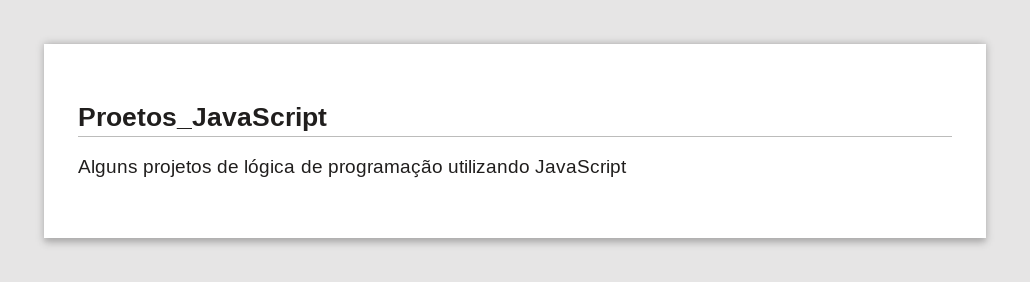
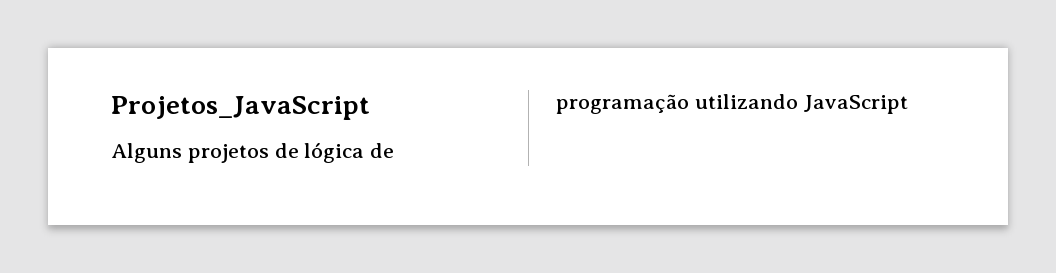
- Proetos_JavaScript
+ Projetos_JavaScript

